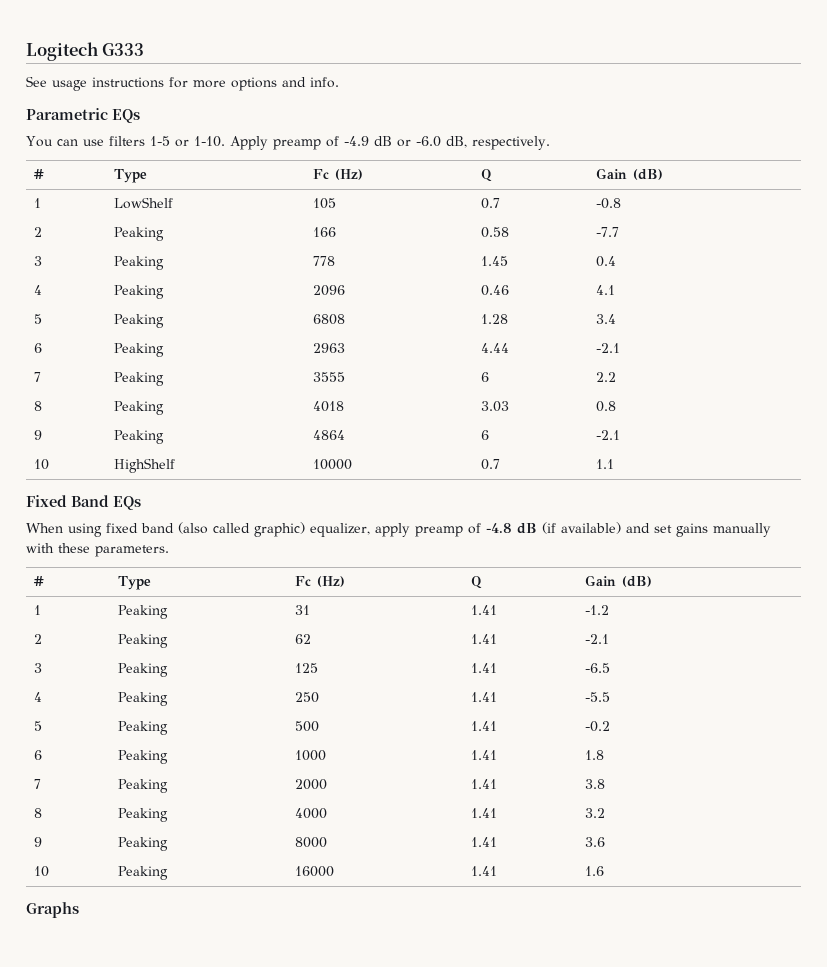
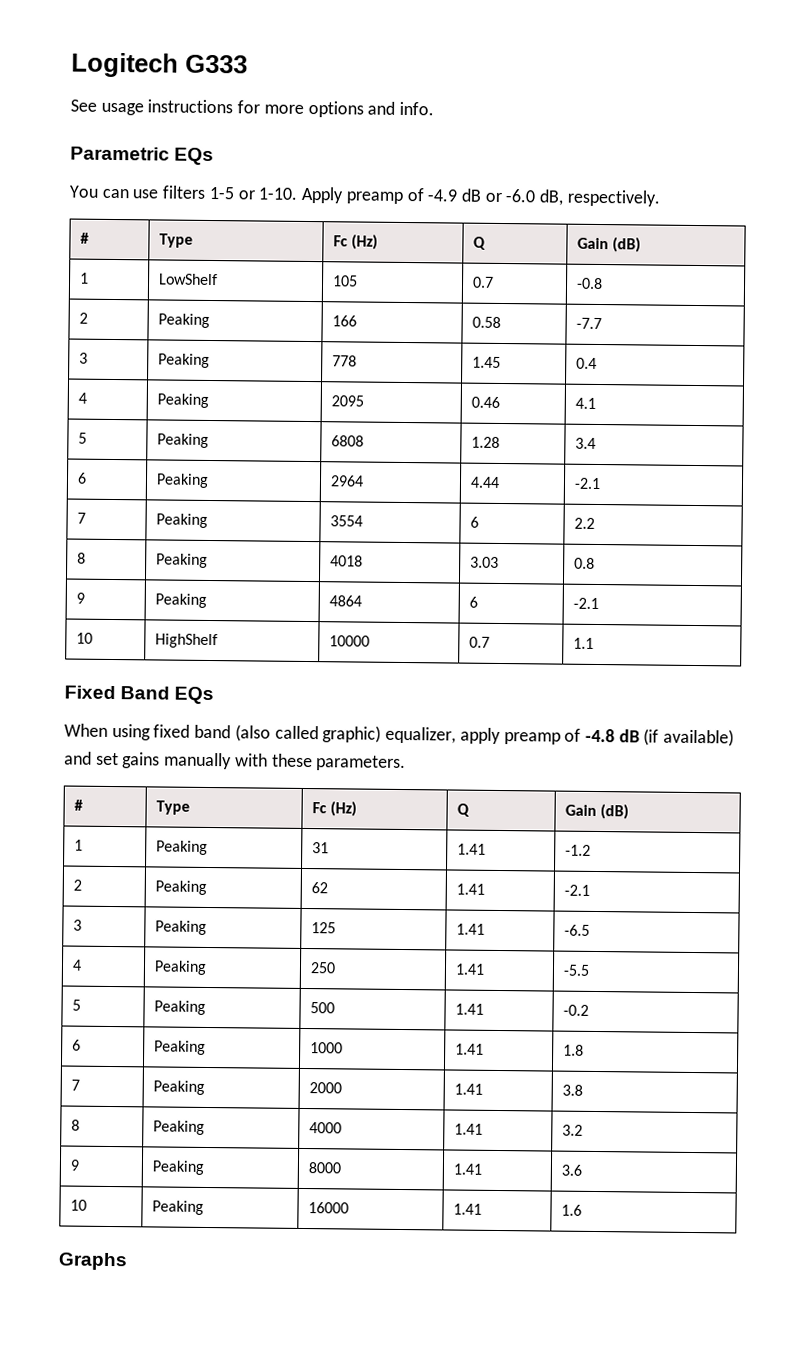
- 4 | Peaking | 2096 | 0.46 | 4.1
+ 4 | Peaking | 2095 | 0.46 | 4.1
- 6 | Peaking | 2963 | 4.44 | -2.1
+ 6 | Peaking | 2964 | 4.44 | -2.1
- 7 | Peaking | 3555 | 6 | 2.2
+ 7 | Peaking | 3554 | 6 | 2.2

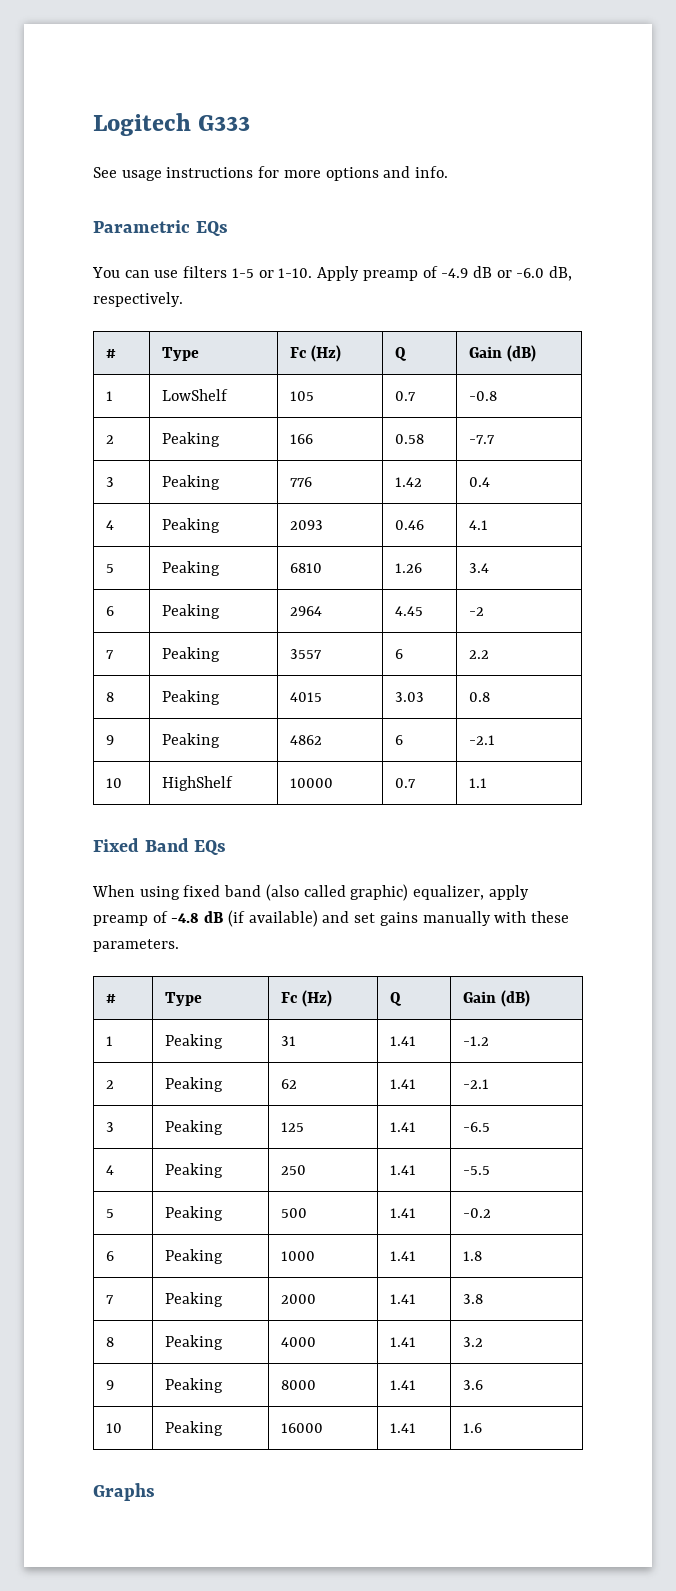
- 3 | Peaking | 778 | 1.45 | 0.4
+ 3 | Peaking | 776 | 1.42 | 0.4
- 4 | Peaking | 2095 | 0.46 | 4.1
+ 4 | Peaking | 2093 | 0.46 | 4.1
- 5 | Peaking | 6808 | 1.28 | 3.4
+ 5 | Peaking | 6810 | 1.26 | 3.4
- 6 | Peaking | 2964 | 4.44 | -2.1
- 7 | Peaking | 3554 | 6 | 2.2
+ 6 | Peaking | 2964 | 4.45 | -2
+ 7 | Peaking | 3557 | 6 | 2.2
- 8 | Peaking | 4018 | 3.03 | 0.8
+ 8 | Peaking | 4015 | 3.03 | 0.8
- 9 | Peaking | 4864 | 6 | -2.1
+ 9 | Peaking | 4862 | 6 | -2.1

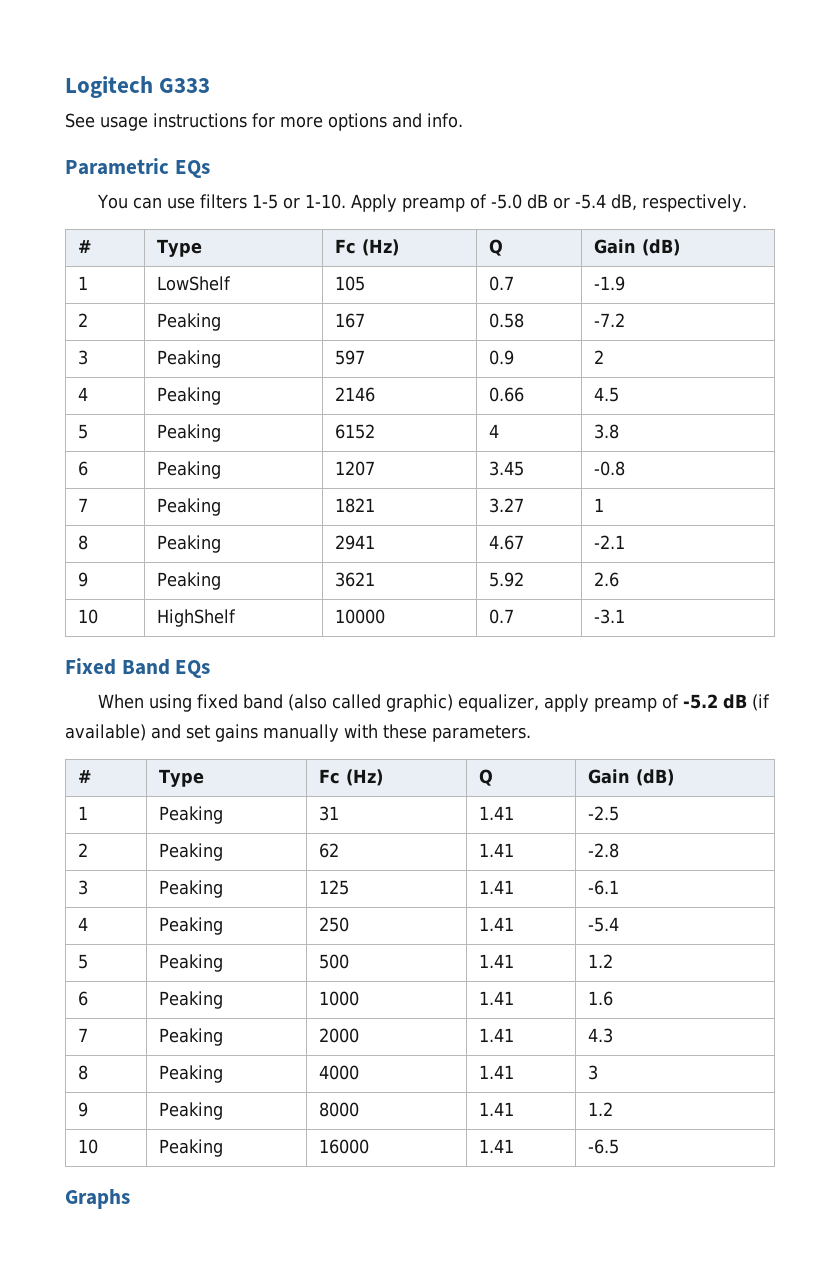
- Apply preamp of -4.9 dB or -6.0 dB, respectively.
+ Apply preamp of -5.0 dB or -5.4 dB, respectively.
- 1 | LowShelf | 105 | 0.7 | -0.8
- 2 | Peaking | 166 | 0.58 | -7.7
- 3 | Peaking | 776 | 1.42 | 0.4
- 4 | Peaking | 2093 | 0.46 | 4.1
- 5 | Peaking | 6810 | 1.26 | 3.4
- 6 | Peaking | 2964 | 4.45 | -2
- 7 | Peaking | 3557 | 6 | 2.2
- 8 | Peaking | 4015 | 3.03 | 0.8
- 9 | Peaking | 4862 | 6 | -2.1
+ 1 | LowShelf | 105 | 0.7 | -1.9
+ 2 | Peaking | 167 | 0.58 | -7.2
+ 3 | Peaking | 597 | 0.9 | 2
+ 4 | Peaking | 2146 | 0.66 | 4.5
+ 5 | Peaking | 6152 | 4 | 3.8
+ 6 | Peaking | 1207 | 3.45 | -0.8
+ 7 | Peaking | 1821 | 3.27 | 1
+ 8 | Peaking | 2941 | 4.67 | -2.1
+ 9 | Peaking | 3621 | 5.92 | 2.6
- 10 | HighShelf | 10000 | 0.7 | 1.1
+ 10 | HighShelf | 10000 | 0.7 | -3.1
- When using fixed band (also called graphic) equalizer, apply preamp of -4.8 dB (if available) and set gains manually with these parameters.
+ When using fixed band (also called graphic) equalizer, apply preamp of -5.2 dB (if available) and set gains manually with these parameters.
- 1 | Peaking | 31 | 1.41 | -1.2
+ 1 | Peaking | 31 | 1.41 | -2.5
- 2 | Peaking | 62 | 1.41 | -2.1
+ 2 | Peaking | 62 | 1.41 | -2.8
- 3 | Peaking | 125 | 1.41 | -6.5
+ 3 | Peaking | 125 | 1.41 | -6.1
- 4 | Peaking | 250 | 1.41 | -5.5
+ 4 | Peaking | 250 | 1.41 | -5.4
- 5 | Peaking | 500 | 1.41 | -0.2
+ 5 | Peaking | 500 | 1.41 | 1.2
- 6 | Peaking | 1000 | 1.41 | 1.8
+ 6 | Peaking | 1000 | 1.41 | 1.6
- 7 | Peaking | 2000 | 1.41 | 3.8
+ 7 | Peaking | 2000 | 1.41 | 4.3
- 8 | Peaking | 4000 | 1.41 | 3.2
+ 8 | Peaking | 4000 | 1.41 | 3
- 9 | Peaking | 8000 | 1.41 | 3.6
+ 9 | Peaking | 8000 | 1.41 | 1.2
- 10 | Peaking | 16000 | 1.41 | 1.6
+ 10 | Peaking | 16000 | 1.41 | -6.5

